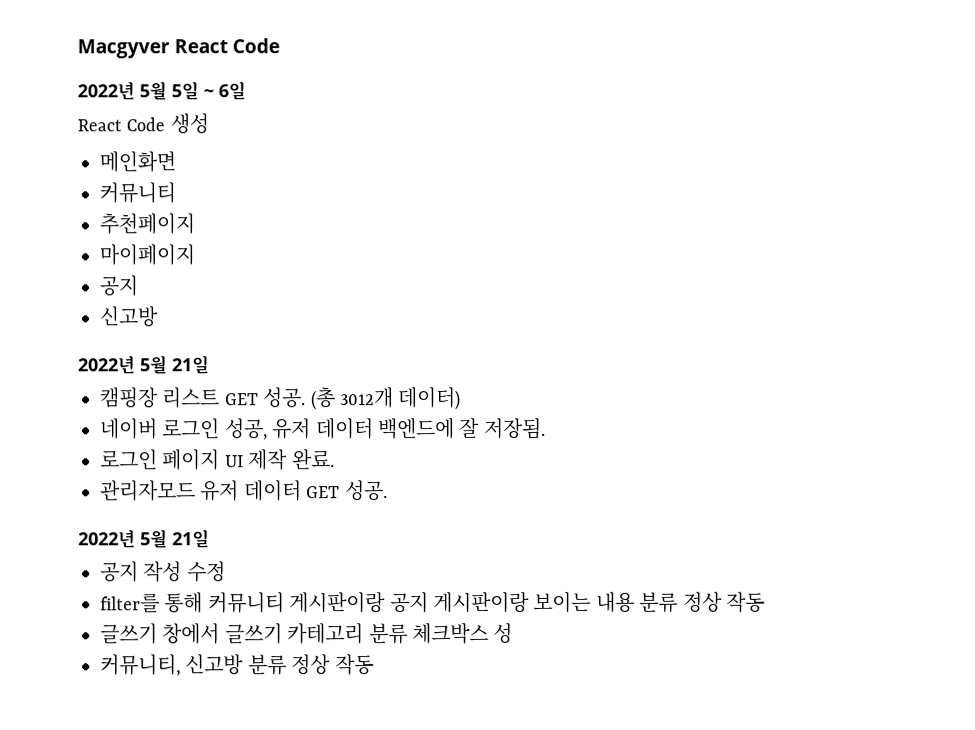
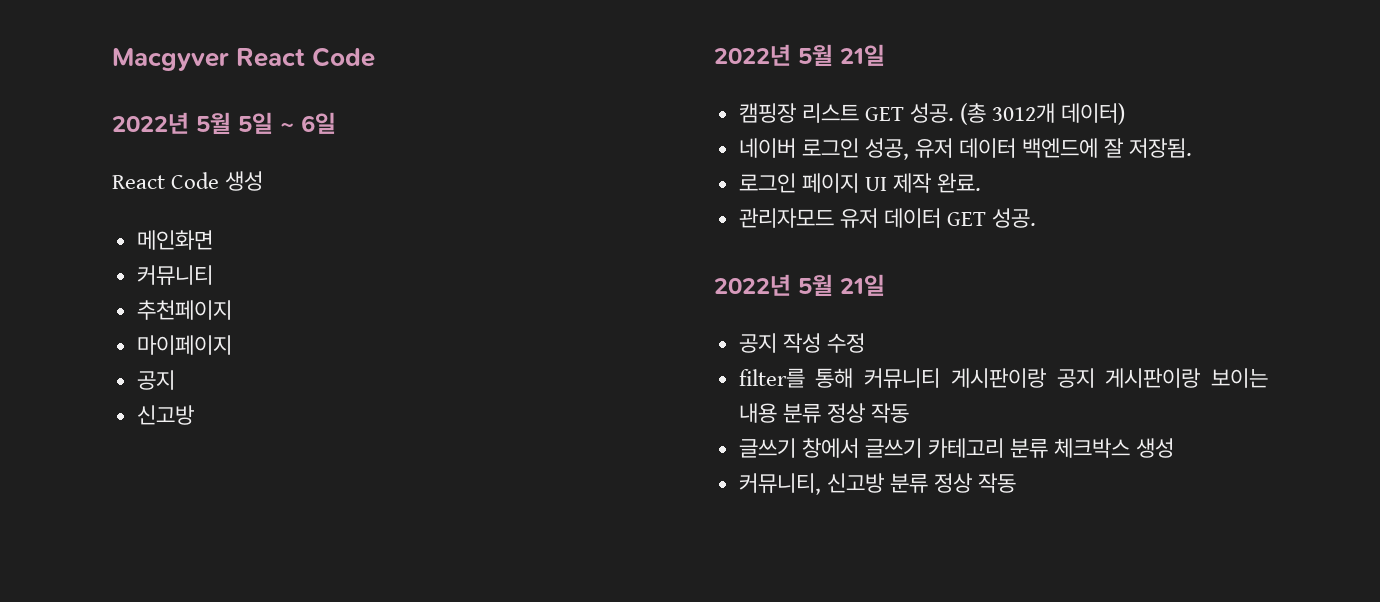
- 글쓰기 창에서 글쓰기 카테고리 분류 체크박스 성
+ 글쓰기 창에서 글쓰기 카테고리 분류 체크박스 생성

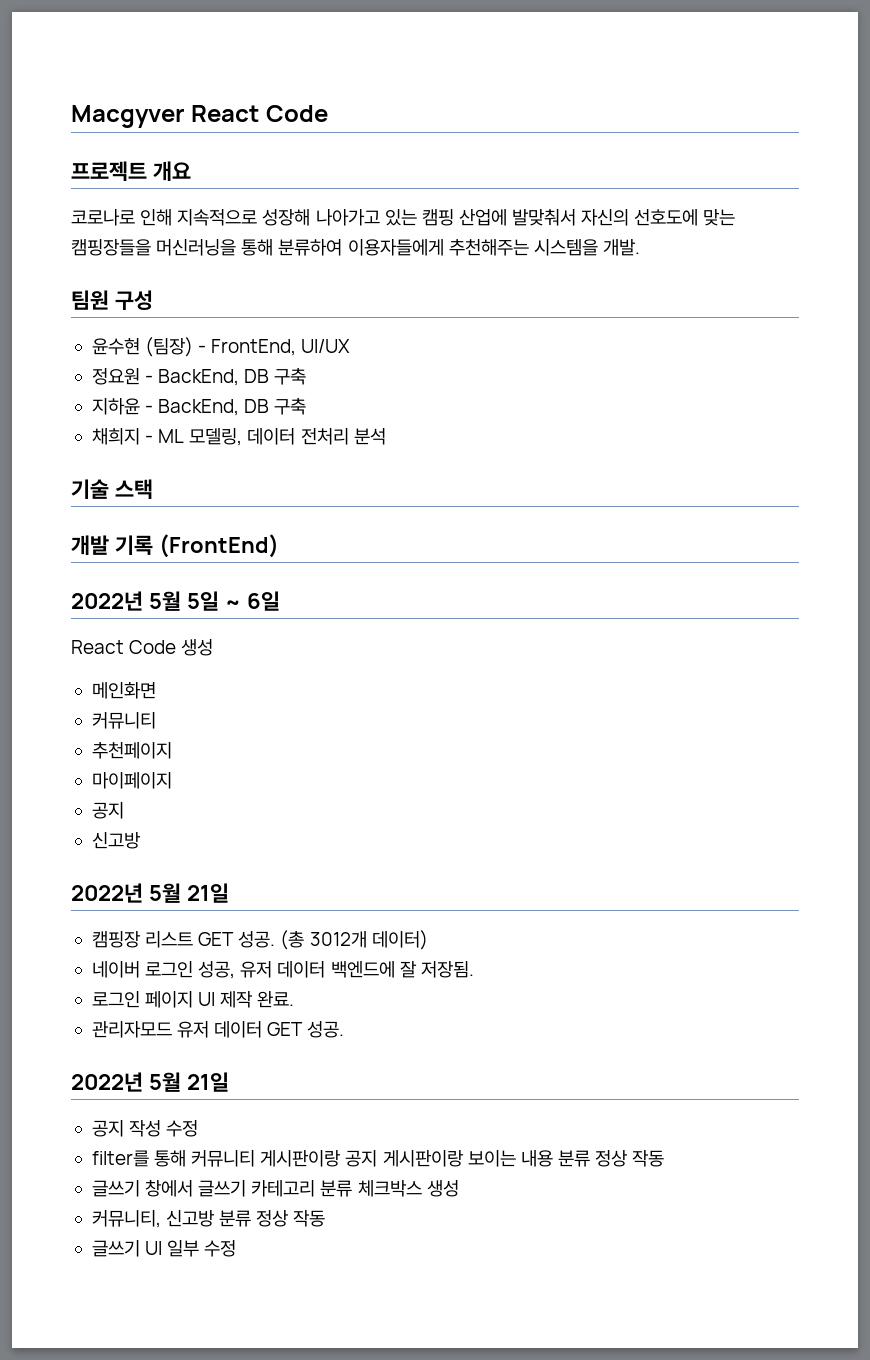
+ 프로젝트 개요
+ 코로나로 인해 지속적으로 성장해 나아가고 있는 캠핑 산업에 발맞춰서 자신의 선호도에 맞는 캠핑장들을 머신러닝을 통해 분류하여 이용자들에게 추천해주는 시스템을 개발.
+ 팀원 구성
+ 윤수현 (팀장) - FrontEnd, UI/UX
+ 정요원 - BackEnd, DB 구축
+ 지하윤 - BackEnd, DB 구축
+ 채희지 - ML 모델링, 데이터 전처리 분석
+ 기술 스택
+ 개발 기록 (FrontEnd)
+ 글쓰기 UI 일부 수정

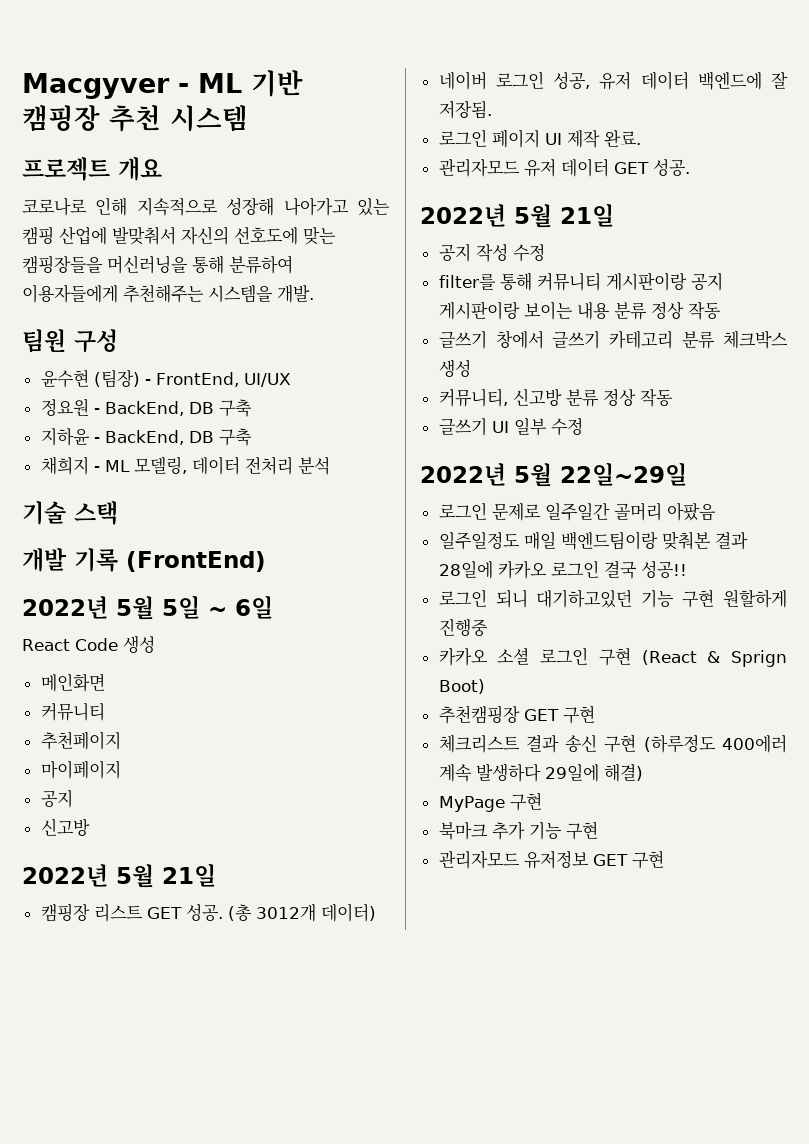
- Macgyver React Code
+ Macgyver - ML 기반 캠핑장 추천 시스템
+ 2022년 5월 22일~29일
+ 로그인 문제로 일주일간 골머리 아팠음
+ 일주일정도 매일 백엔드팀이랑 맞춰본 결과 28일에 카카오 로그인 결국 성공!!
+ 로그인 되니 대기하고있던 기능 구현 원할하게 진행중
+ 카카오 소셜 로그인 구현 (React & Sprign Boot)
+ 추천캠핑장 GET 구현
+ 체크리스트 결과 송신 구현 (하루정도 400에러 계속 발생하다 29일에 해결)
+ MyPage 구현
+ 북마크 추가 기능 구현
+ 관리자모드 유저정보 GET 구현

